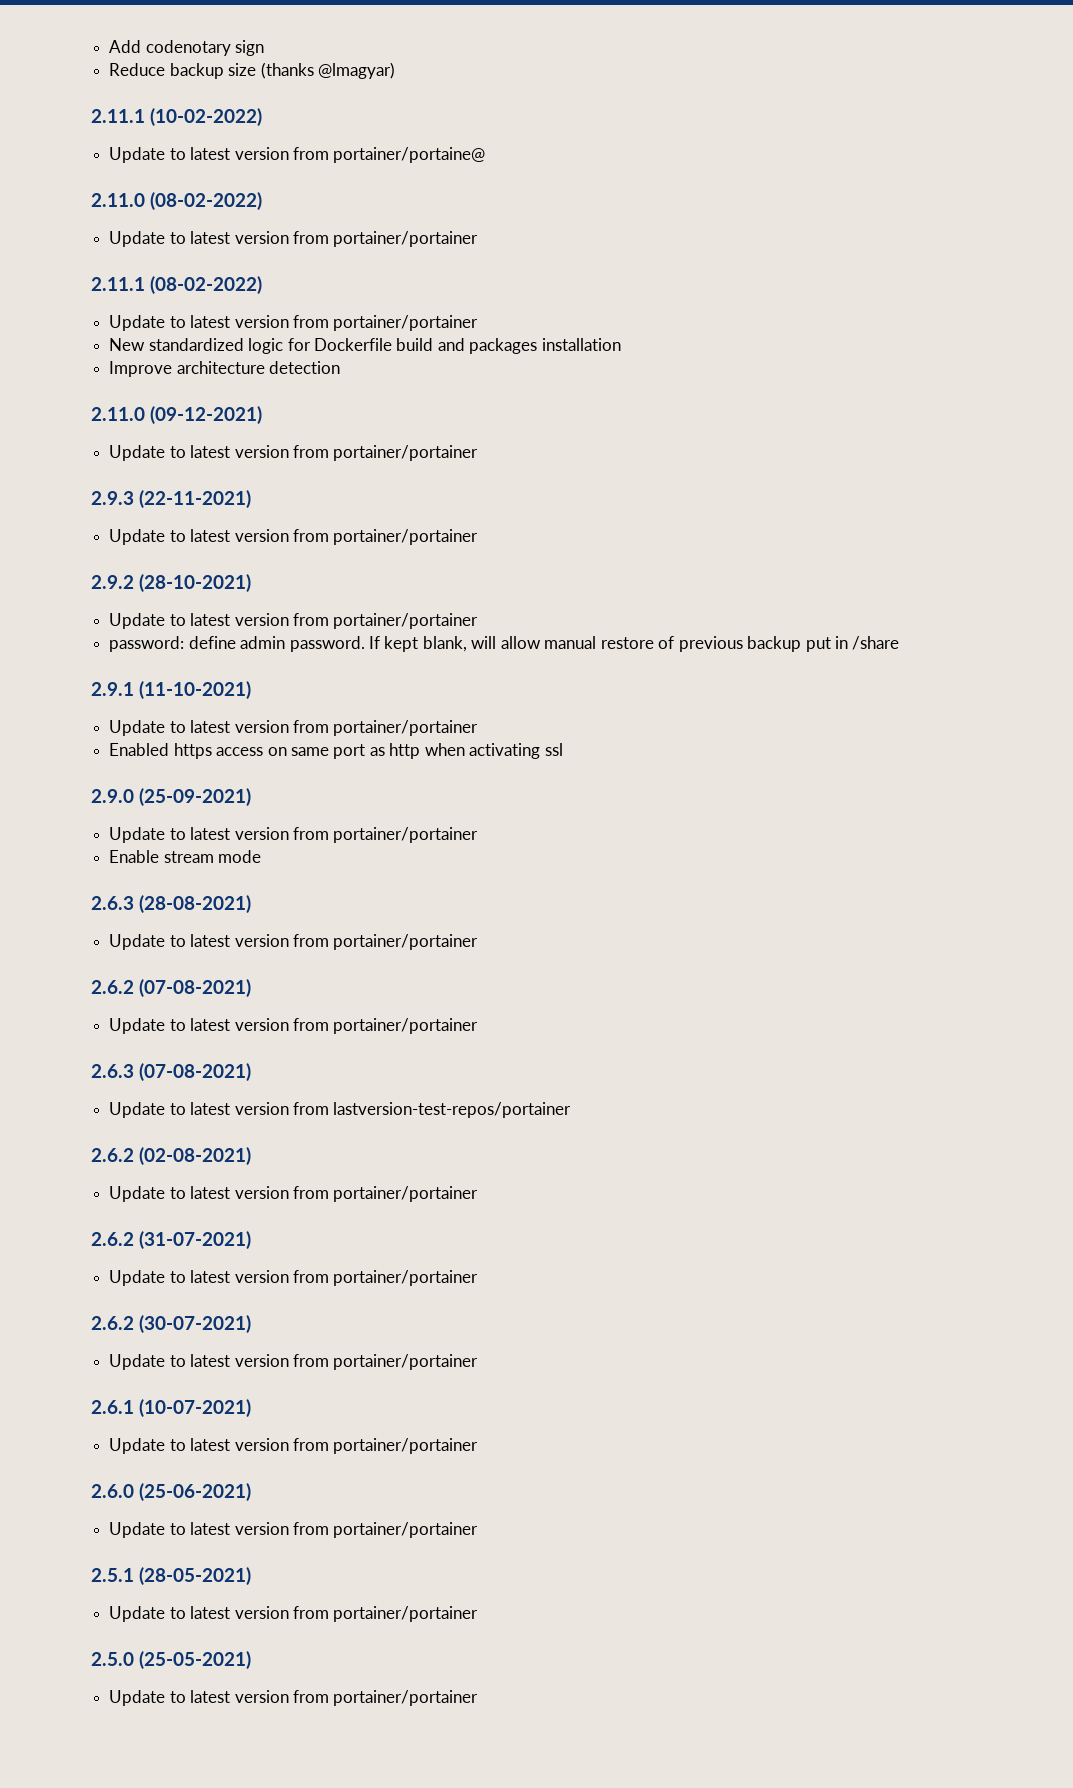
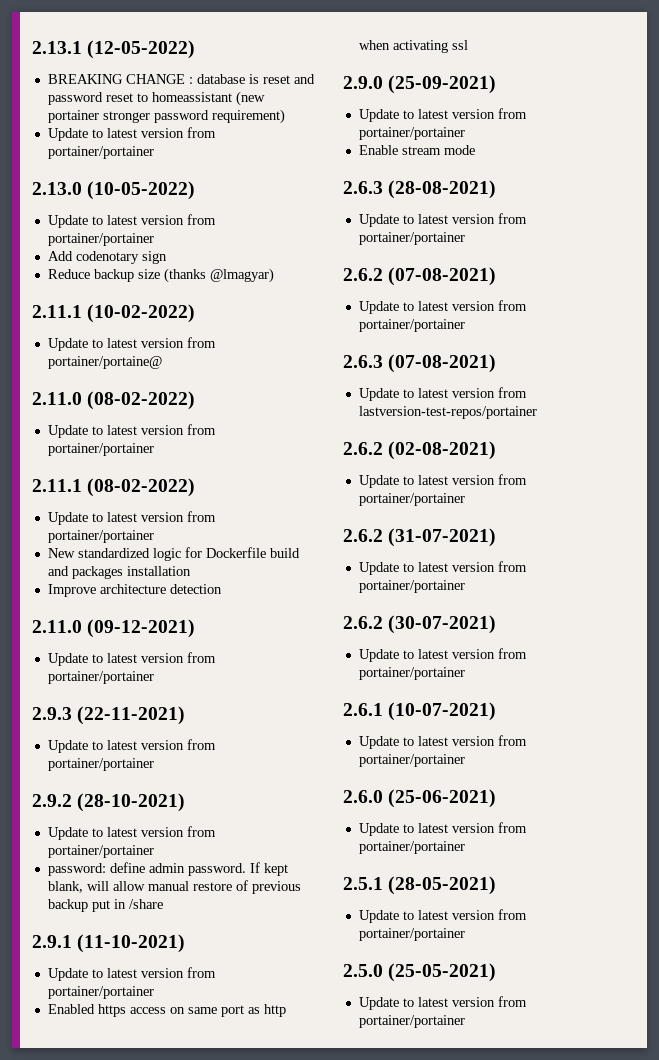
+ 2.13.1 (12-05-2022)
+ BREAKING CHANGE : database is reset and password reset to homeassistant (new portainer stronger password requirement)
+ Update to latest version from portainer/portainer
+ 2.13.0 (10-05-2022)
+ Update to latest version from portainer/portainer

